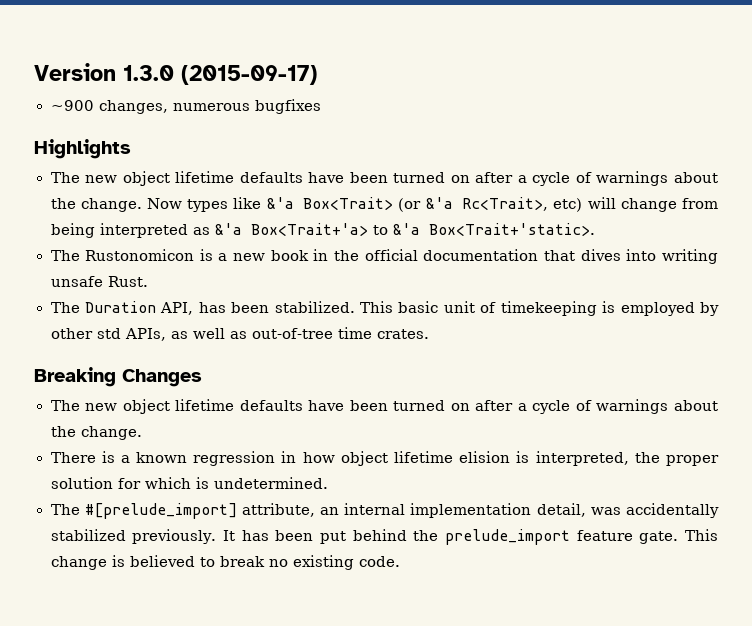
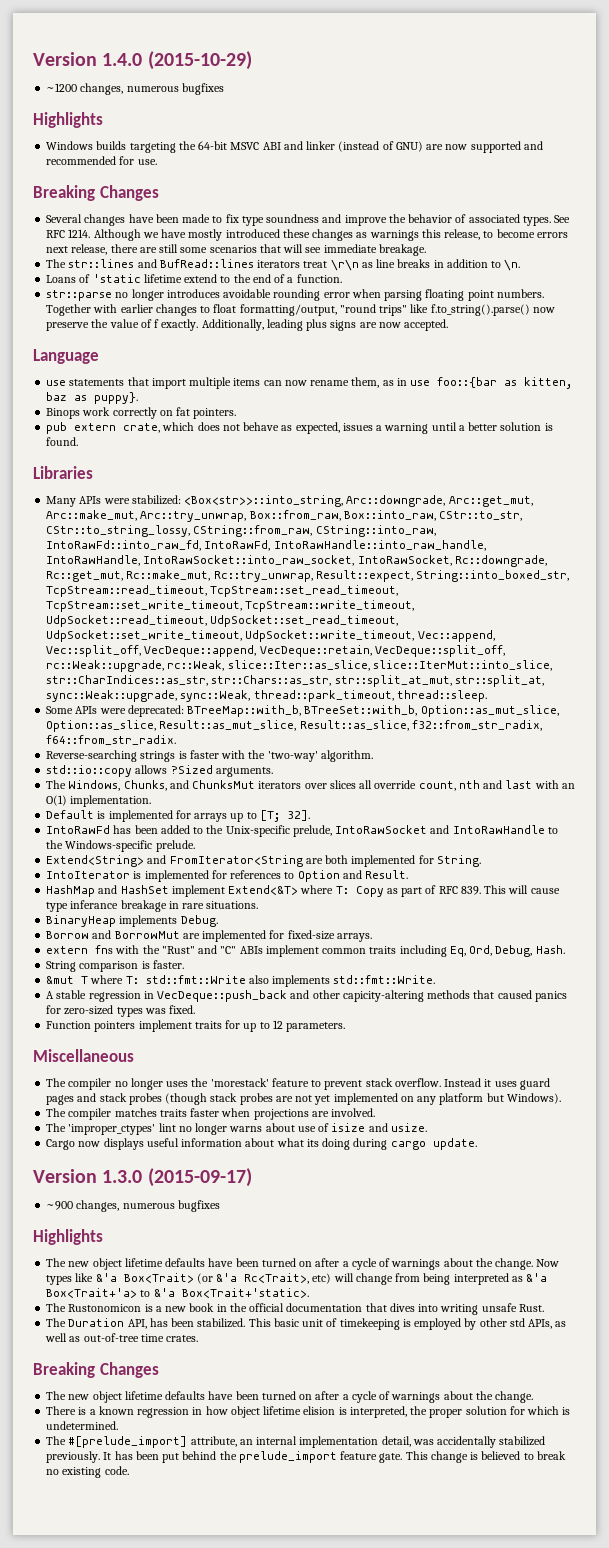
+ Version 1.4.0 (2015-10-29)
+ ~1200 changes, numerous bugfixes
+ Highlights
+ Windows builds targeting the 64-bit MSVC ABI and linker (instead of GNU) are now supported and recommended for use.
+ Breaking Changes
+ Several changes have been made to fix type soundness and improve the behavior of associated types. See RFC 1214. Although we have mostly introduced these changes as warnings this release, to become errors next release, there are still some scenarios that will see immediate breakage.
+ The str::lines and BufRead::lines iterators treat \r\n as line breaks in addition to \n.
+ Loans of 'static lifetime extend to the end of a function.
+ str::parse no longer introduces avoidable rounding error when parsing floating point numbers. Together with earlier changes to float formatting/output, "round trips" like f.to_string().parse() now preserve the value of f exactly. Additionally, leading plus signs are now accepted.
+ Language
+ use statements that import multiple items can now rename them, as in use foo::{bar as kitten, baz as puppy}.
+ Binops work correctly on fat pointers.
+ pub extern crate, which does not behave as expected, issues a warning until a better solution is found.
+ Libraries
+ Many APIs were stabilized: <Box<str>>::into_string, Arc::downgrade, Arc::get_mut, Arc::make_mut, Arc::try_unwrap, Box::from_raw, Box::into_raw, CStr::to_str, CStr::to_string_lossy, CString::from_raw, CString::into_raw, IntoRawFd::into_raw_fd, IntoRawFd, IntoRawHandle::into_raw_handle, IntoRawHandle, IntoRawSocket::into_raw_socket, IntoRawSocket, Rc::downgrade, Rc::get_mut, Rc::make_mut, Rc::try_unwrap, Result::expect, String::into_boxed_str, TcpStream::read_timeout, TcpStream::set_read_timeout, TcpStream::set_write_timeout, TcpStream::write_timeout, UdpSocket::read_timeout, UdpSocket::set_read_timeout, UdpSocket::set_write_timeout, UdpSocket::write_timeout, Vec::append, Vec::split_off, VecDeque::append, VecDeque::retain, VecDeque::split_off, rc::Weak::upgrade, rc::Weak, slice::Iter::as_slice, slice::IterMut::into_slice, str::CharIndices::as_str, str::Chars::as_str, str::split_at_mut, str::split_at, sync::Weak::upgrade, sync::Weak, thread::park_timeout, thread::sleep.
+ Some APIs were deprecated: BTreeMap::with_b, BTreeSet::with_b, Option::as_mut_slice, Option::as_slice, Result::as_mut_slice, Result::as_slice, f32::from_str_radix, f64::from_str_radix.
+ Reverse-searching strings is faster with the 'two-way' algorithm.
+ std::io::copy allows ?Sized arguments.
+ The Windows, Chunks, and ChunksMut iterators over slices all override count, nth and last with an O(1) implementation.
+ Default is implemented for arrays up to [T; 32].
+ IntoRawFd has been added to the Unix-specific prelude, IntoRawSocket and IntoRawHandle to the Windows-specific prelude.
+ Extend<String> and FromIterator<String are both implemented for String.
+ IntoIterator is implemented for references to Option and Result.
+ HashMap and HashSet implement Extend<&T> where T: Copy as part of RFC 839. This will cause type inferance breakage in rare situations.
+ BinaryHeap implements Debug.
+ Borrow and BorrowMut are implemented for fixed-size arrays.
+ extern fns with the "Rust" and "C" ABIs implement common traits including Eq, Ord, Debug, Hash.
+ String comparison is faster.
+ &mut T where T: std::fmt::Write also implements std::fmt::Write.
+ A stable regression in VecDeque::push_back and other capicity-altering methods that caused panics for zero-sized types was fixed.
+ Function pointers implement traits for up to 12 parameters.
+ Miscellaneous
+ The compiler no longer uses the 'morestack' feature to prevent stack overflow. Instead it uses guard pages and stack probes (though stack probes are not yet implemented on any platform but Windows).
+ The compiler matches traits faster when projections are involved.
+ The 'improper_ctypes' lint no longer warns about use of isize and usize.
+ Cargo now displays useful information about what its doing during cargo update.

